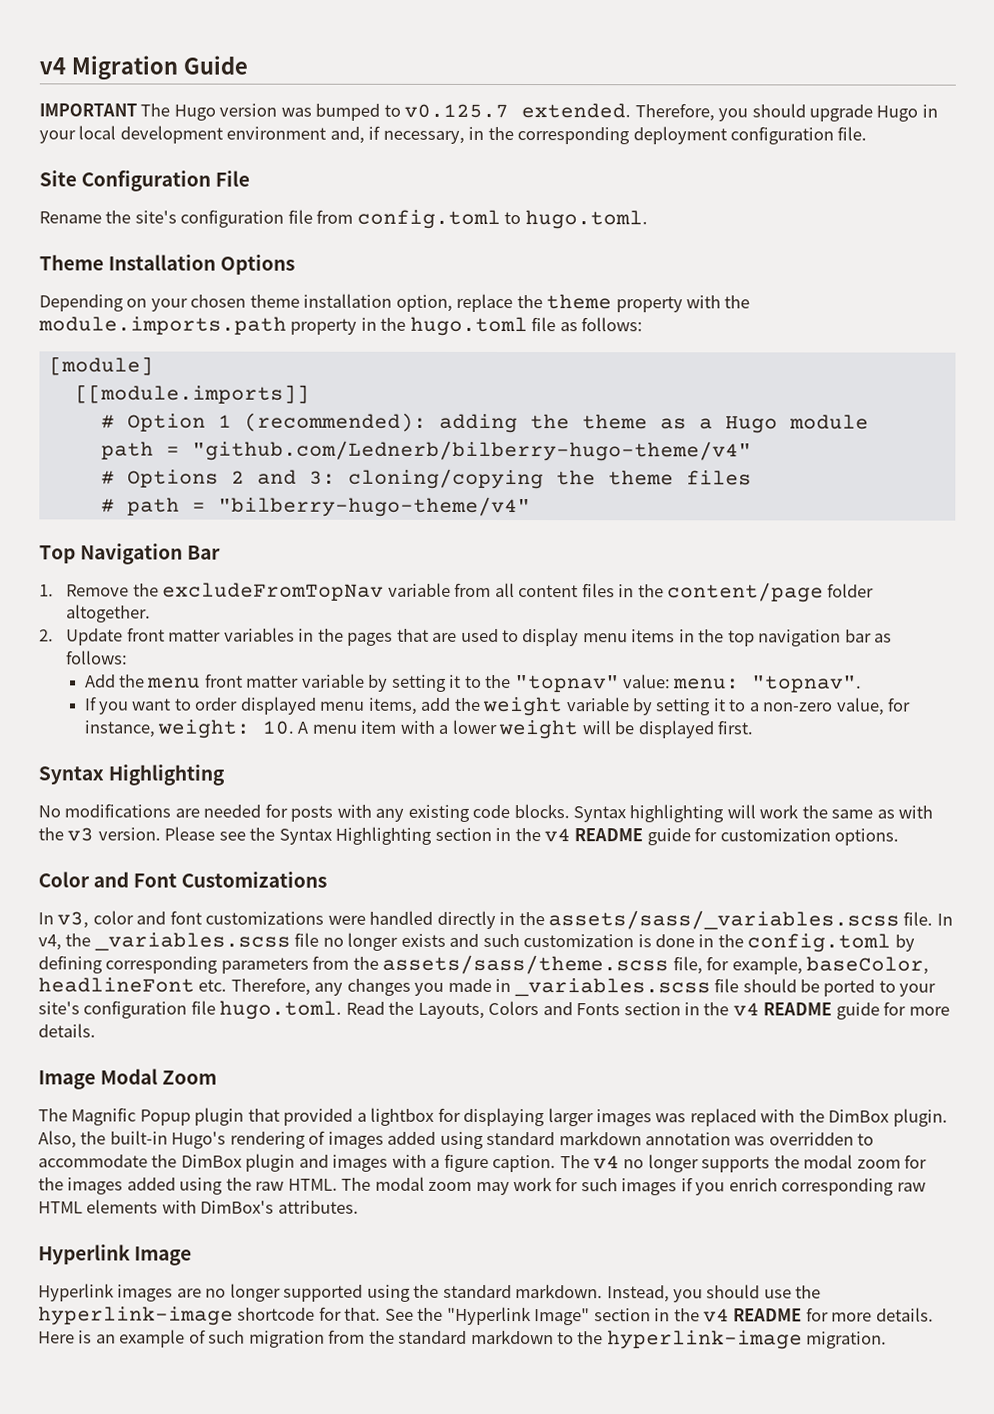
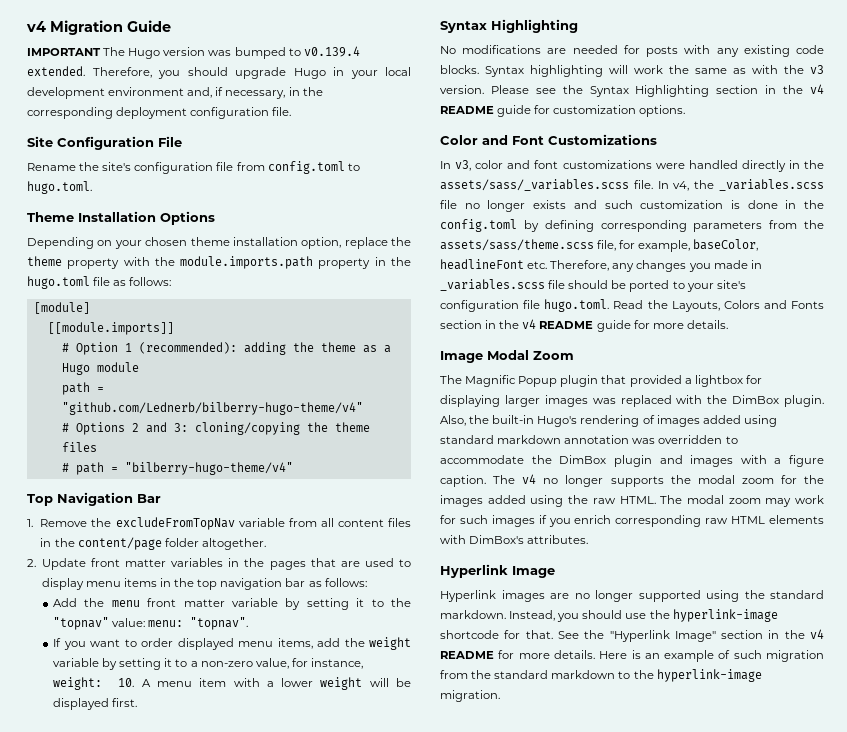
- IMPORTANT The Hugo version was bumped to v0.125.7 extended.
+ IMPORTANT The Hugo version was bumped to v0.139.4 extended.

